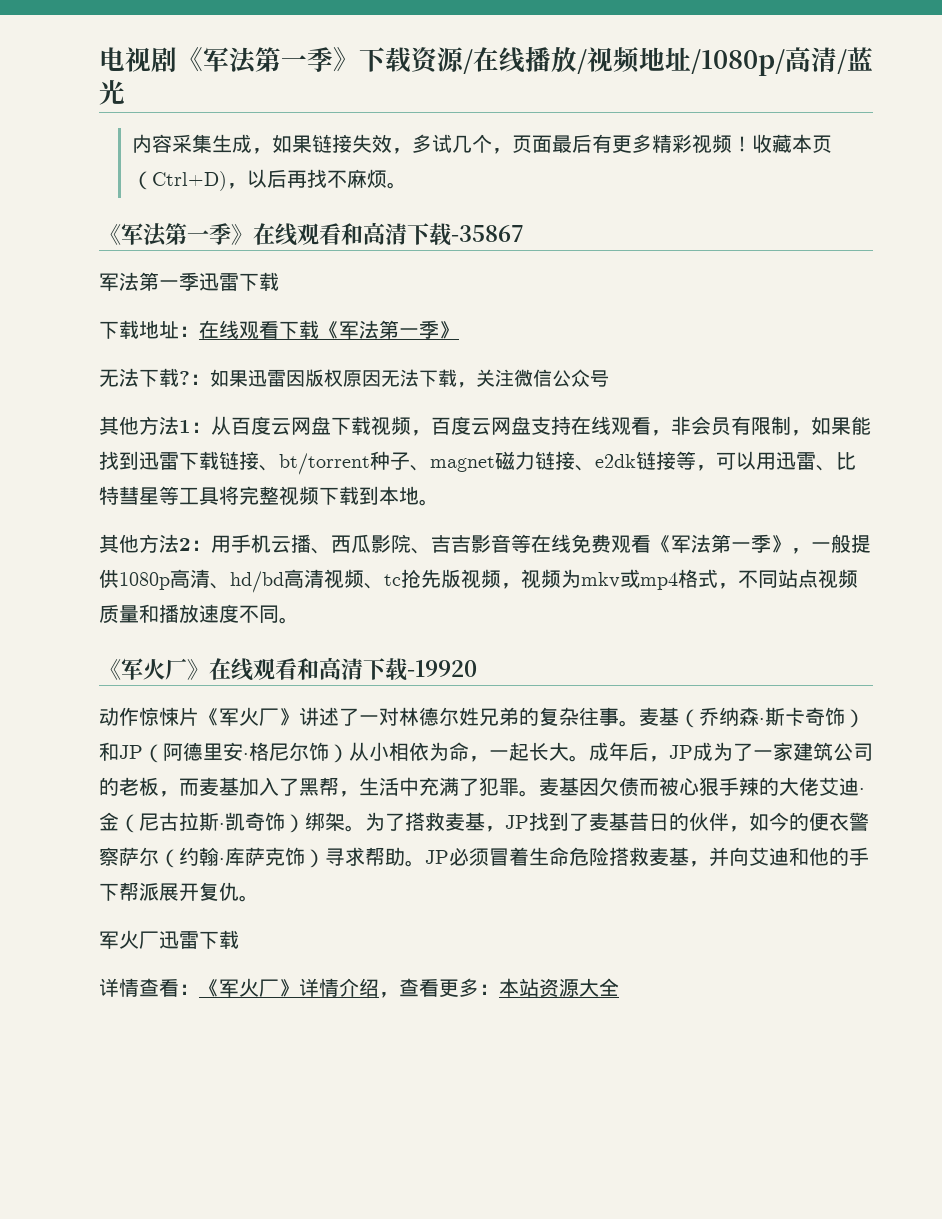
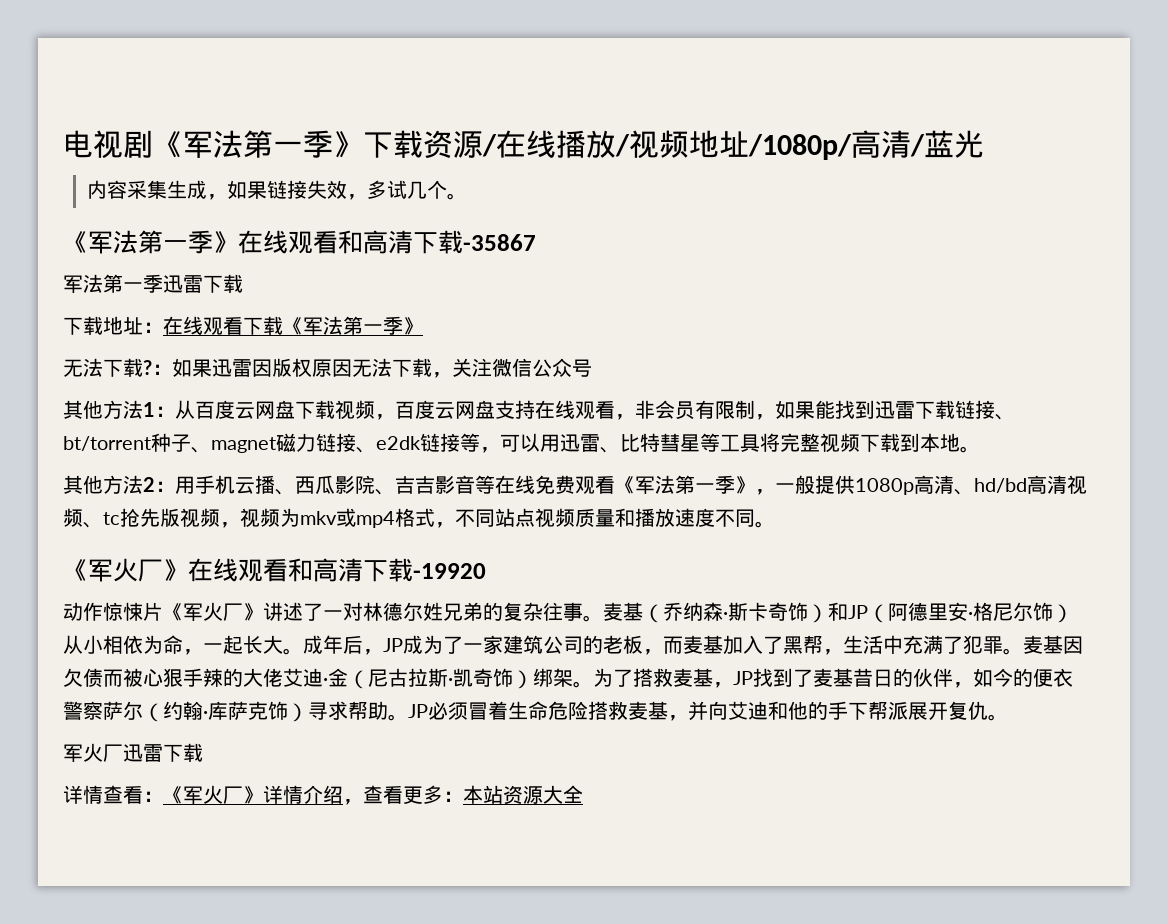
- 内容采集生成，如果链接失效，多试几个，页面最后有更多精彩视频！收藏本页（Ctrl+D)，以后再找不麻烦。
+ 内容采集生成，如果链接失效，多试几个。

